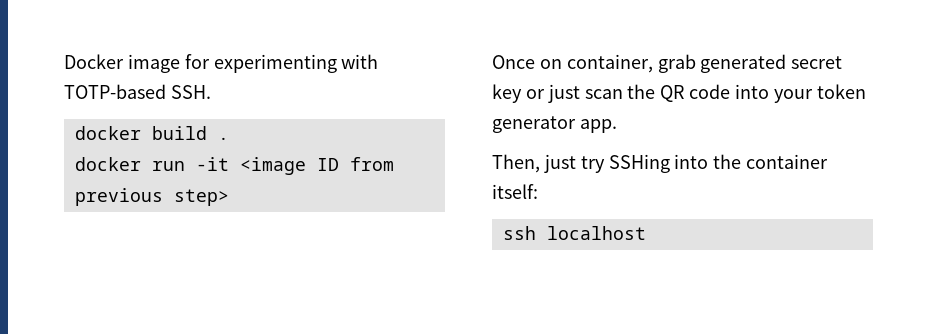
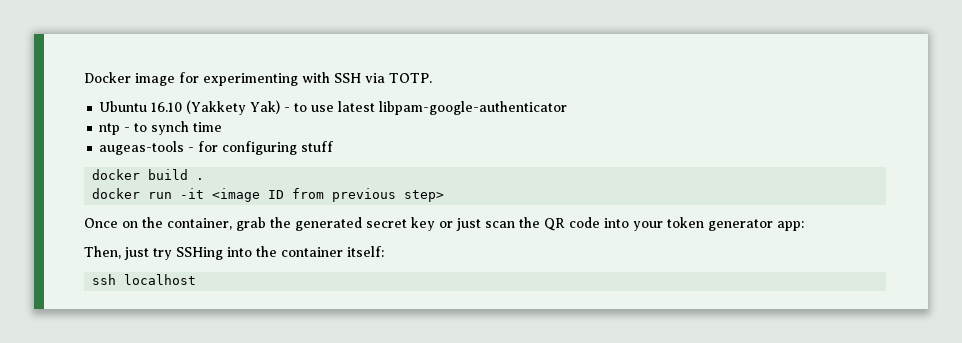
- Docker image for experimenting with TOTP-based SSH.
+ Docker image for experimenting with SSH via TOTP.
+ Ubuntu 16.10 (Yakkety Yak) - to use latest libpam-google-authenticator
+ ntp - to synch time
+ augeas-tools - for configuring stuff
- Once on container, grab generated secret key or just scan the QR code into your token generator app.
+ Once on the container, grab the generated secret key or just scan the QR code into your token generator app:

